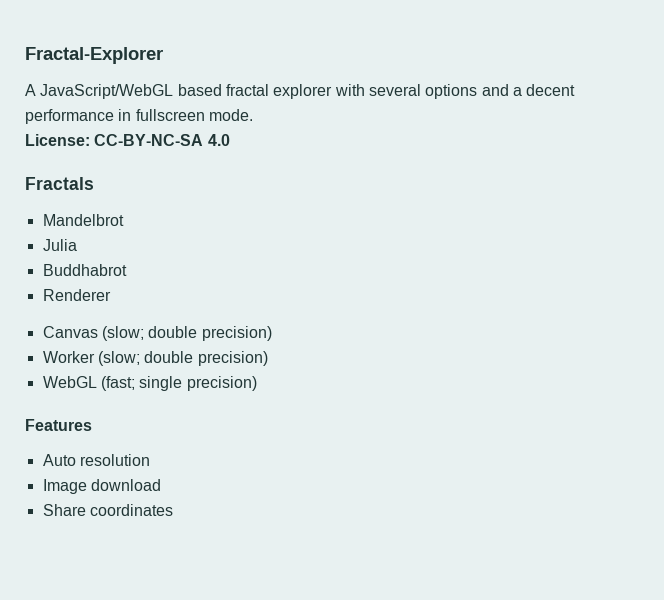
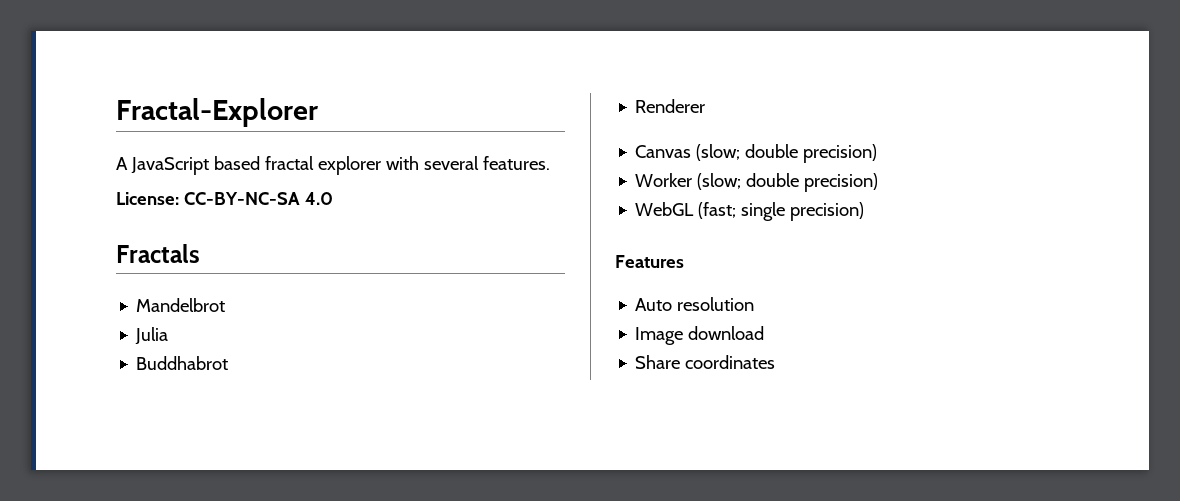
- A JavaScript/WebGL based fractal explorer with several options and a decent performance in fullscreen mode.
+ A JavaScript based fractal explorer with several features.

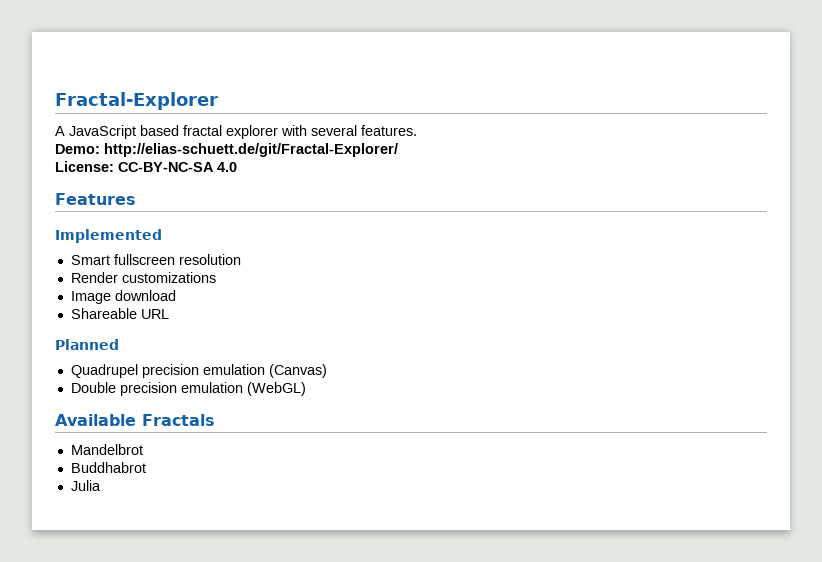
+ Demo: http://elias-schuett.de/git/Fractal-Explorer/
- Fractals
+ Features
+ Implemented
+ Smart fullscreen resolution
+ Render customizations
+ Image download
+ Shareable URL
+ Planned
+ Quadrupel precision emulation (Canvas)
+ Double precision emulation (WebGL)
+ Available Fractals
- Julia
- Renderer
- Canvas (slow; double precision)
- Worker (slow; double precision)
- WebGL (fast; single precision)
- Features
- Auto resolution
- Image download
- Share coordinates
+ Julia

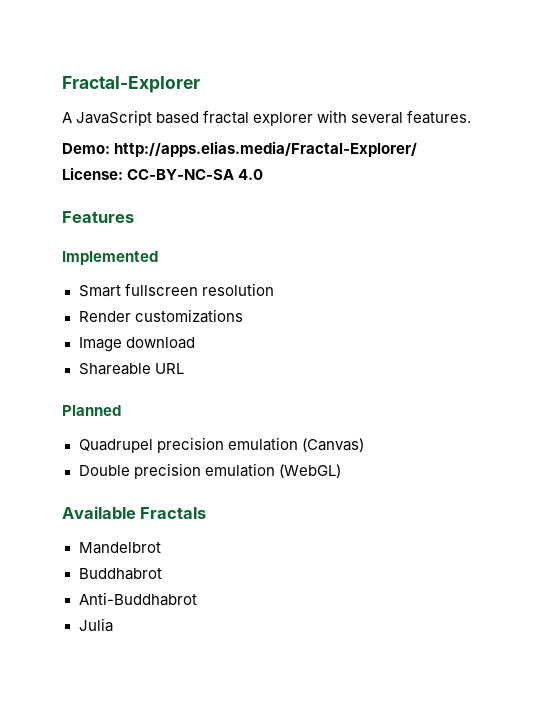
- Demo: http://elias-schuett.de/git/Fractal-Explorer/
+ Demo: http://apps.elias.media/Fractal-Explorer/
+ Anti-Buddhabrot

